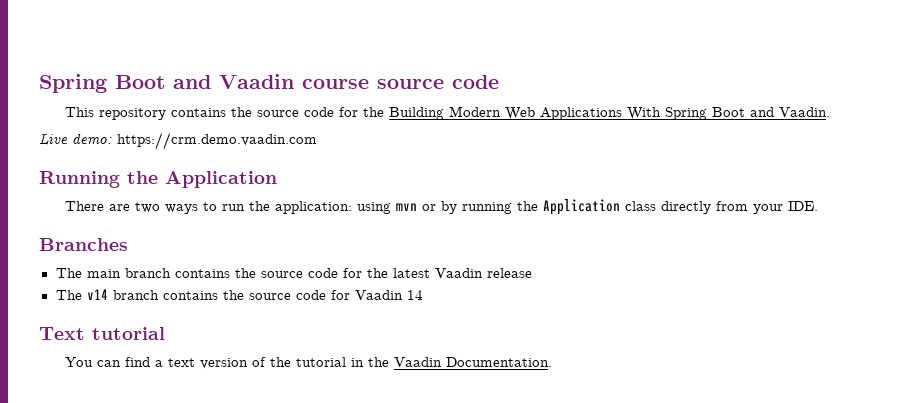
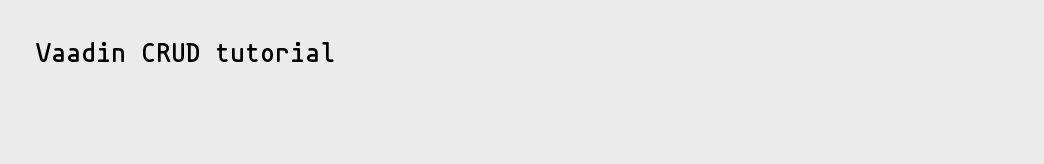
- Spring Boot and Vaadin course source code
- This repository contains the source code for the Building Modern Web Applications With Spring Boot and Vaadin.
- Live demo: https://crm.demo.vaadin.com
- Running the Application
- There are two ways to run the application: using mvn or by running the Application class directly from your IDE.
- Branches
- The main branch contains the source code for the latest Vaadin release
- The v14 branch contains the source code for Vaadin 14
- Text tutorial
- You can find a text version of the tutorial in the Vaadin Documentation.
+ Vaadin CRUD tutorial

